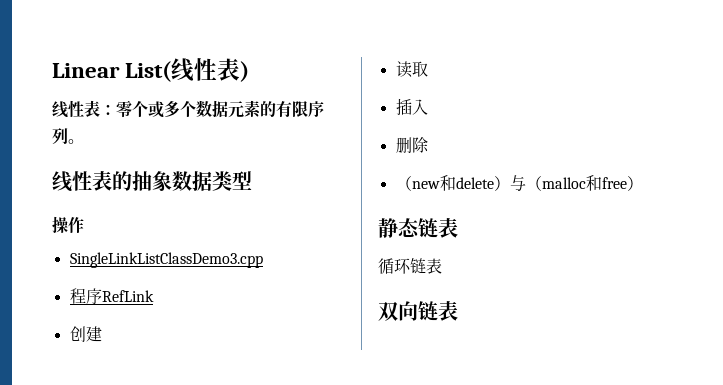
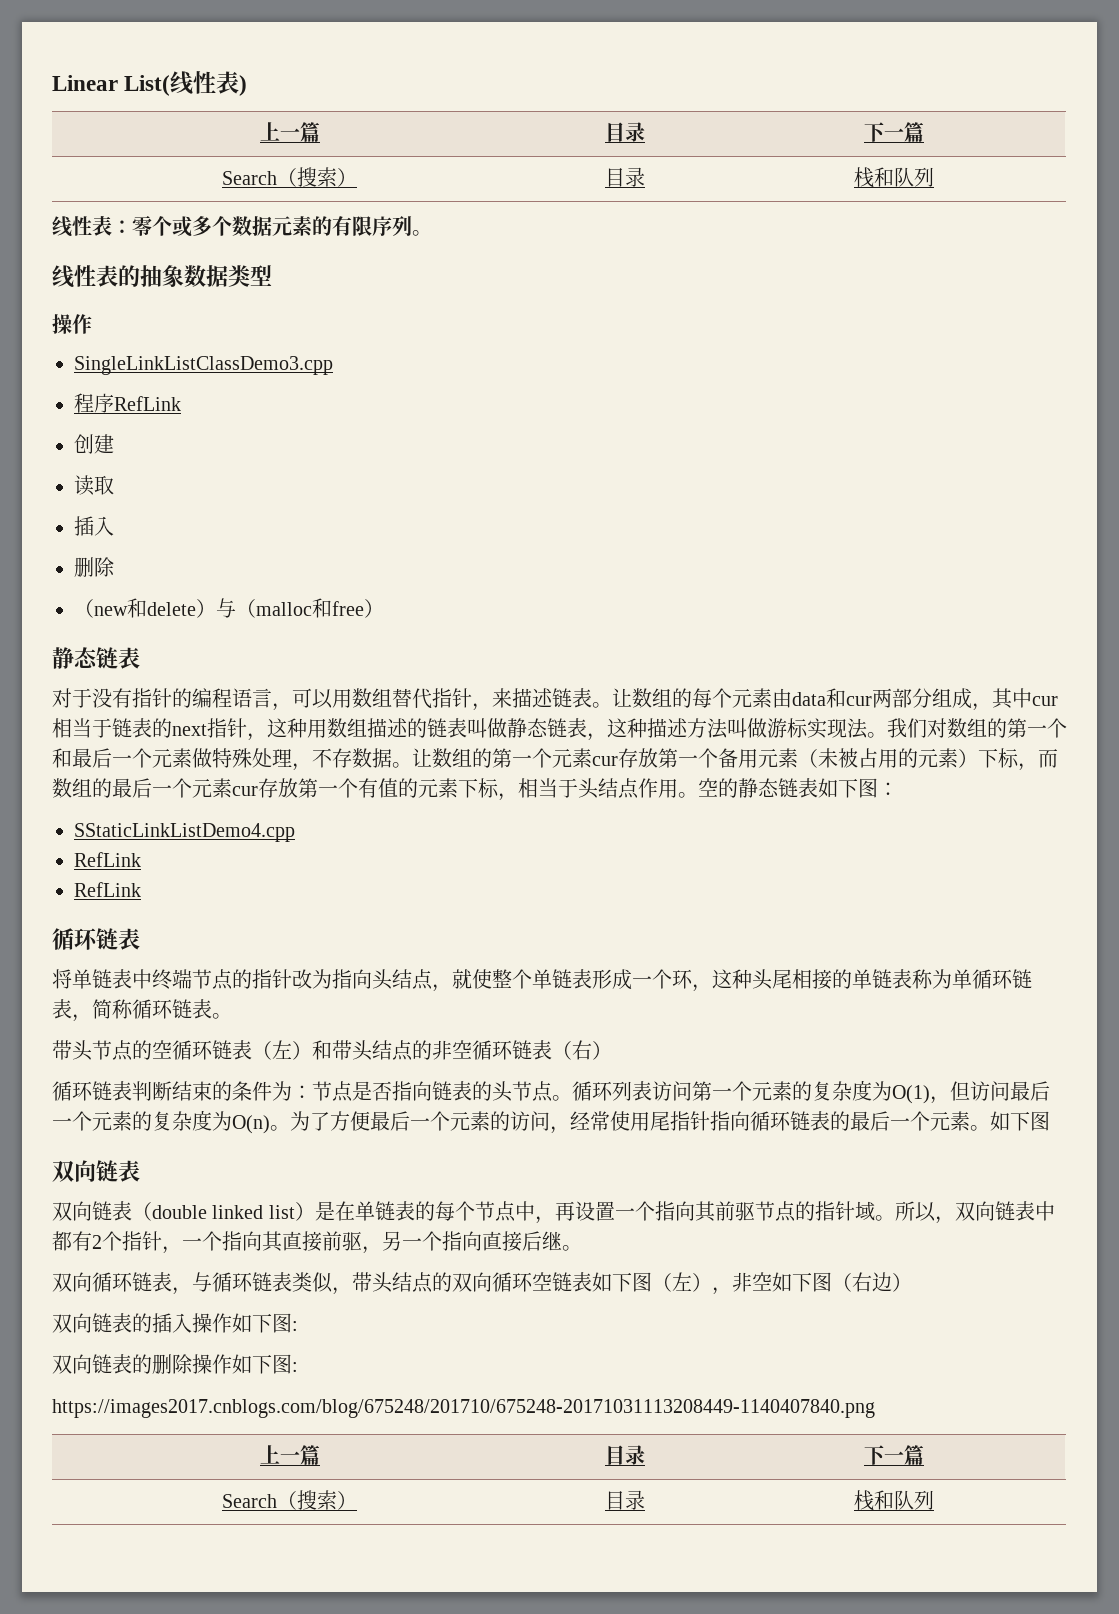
  Linear List(线性表)
+ 上一篇 | 目录 | 下一篇
+ Search（搜索） | 目录 | 栈和队列
+ 对于没有指针的编程语言，可以用数组替代指针，来描述链表。让数组的每个元素由data和cur两部分组成，其中cur相当于链表的next指针，这种用数组描述的链表叫做静态链表，这种描述方法叫做游标实现法。我们对数组的第一个和最后一个元素做特殊处理，不存数据。让数组的第一个元素cur存放第一个备用元素（未被占用的元素）下标，而数组的最后一个元素cur存放第一个有值的元素下标，相当于头结点作用。空的静态链表如下图：
+ SStaticLinkListDemo4.cpp
+ RefLink
+ RefLink
  循环链表
+ 将单链表中终端节点的指针改为指向头结点，就使整个单链表形成一个环，这种头尾相接的单链表称为单循环链表，简称循环链表。
+ 带头节点的空循环链表（左）和带头结点的非空循环链表（右）
+ 循环链表判断结束的条件为：节点是否指向链表的头节点。循环列表访问第一个元素的复杂度为O(1)，但访问最后一个元素的复杂度为O(n)。为了方便最后一个元素的访问，经常使用尾指针指向循环链表的最后一个元素。如下图
  双向链表
+ 双向链表（double linked list）是在单链表的每个节点中，再设置一个指向其前驱节点的指针域。所以，双向链表中都有2个指针，一个指向其直接前驱，另一个指向直接后继。
+ 双向循环链表，与循环链表类似，带头结点的双向循环空链表如下图（左），非空如下图（右边）
+ 双向链表的插入操作如下图:
+ 双向链表的删除操作如下图:
+ https://images2017.cnblogs.com/blog/675248/201710/675248-20171031113208449-1140407840.png
+ 上一篇 | 目录 | 下一篇
+ Search（搜索） | 目录 | 栈和队列

